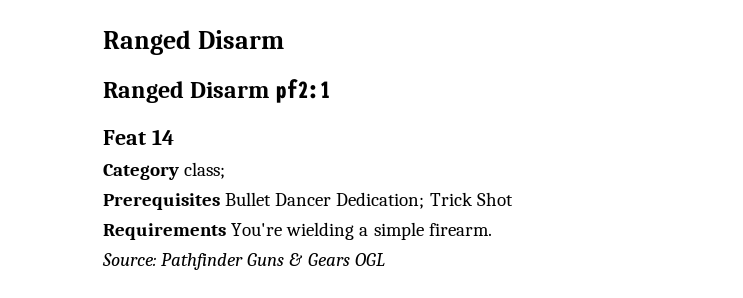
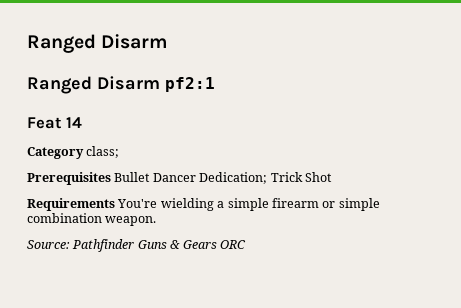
- Requirements You're wielding a simple firearm.
+ Requirements You're wielding a simple firearm or simple combination weapon.
- Source: Pathfinder Guns & Gears OGL
+ Source: Pathfinder Guns & Gears ORC

